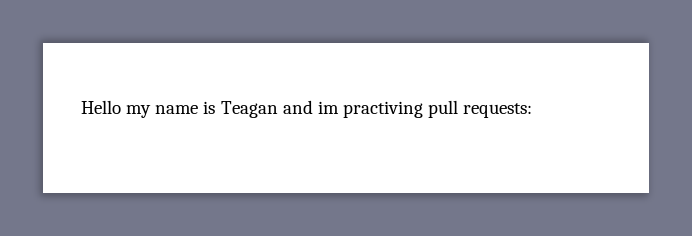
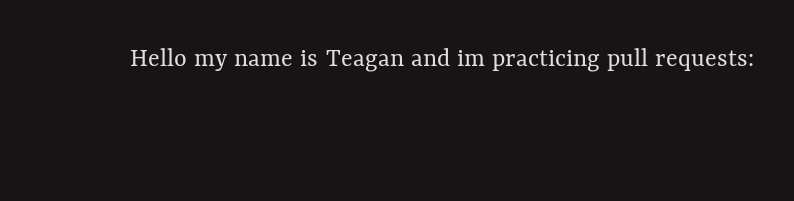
- Hello my name is Teagan and im practiving pull requests:
+ Hello my name is Teagan and im practicing pull requests:

